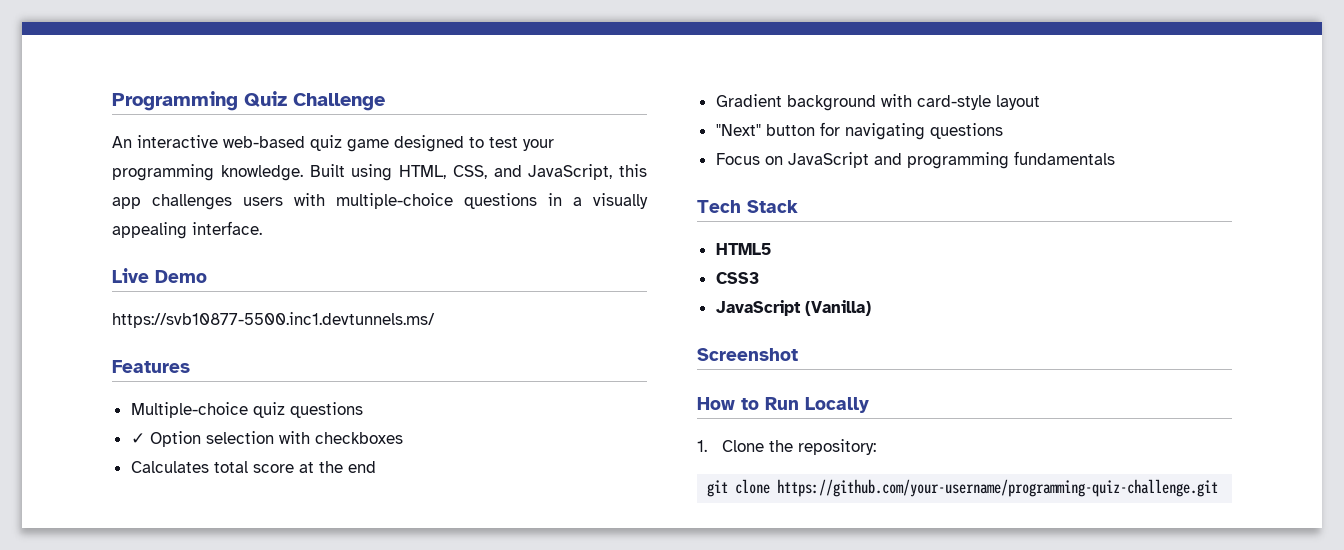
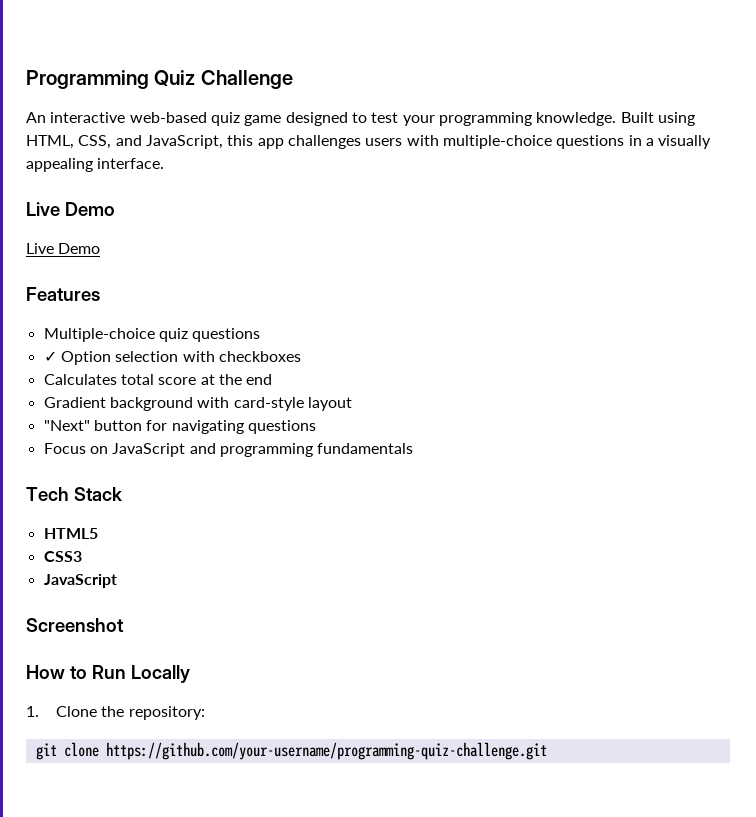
  Built using HTML, CSS, and JavaScript, this app challenges users with multiple-choice questions in a visually appealing interface.
  Live Demo
- https://svb10877-5500.inc1.devtunnels.ms/
+ Live Demo
  CSS3
- JavaScript (Vanilla)
+ JavaScript

